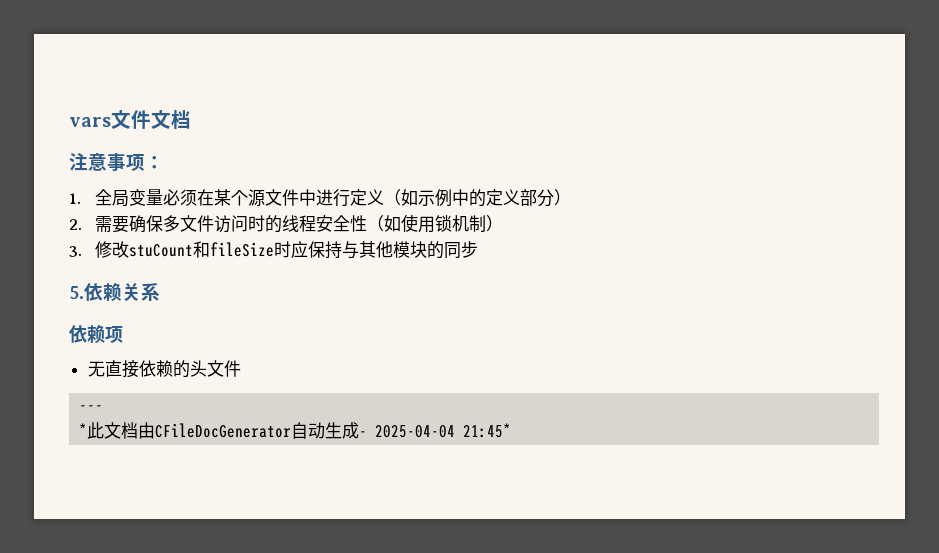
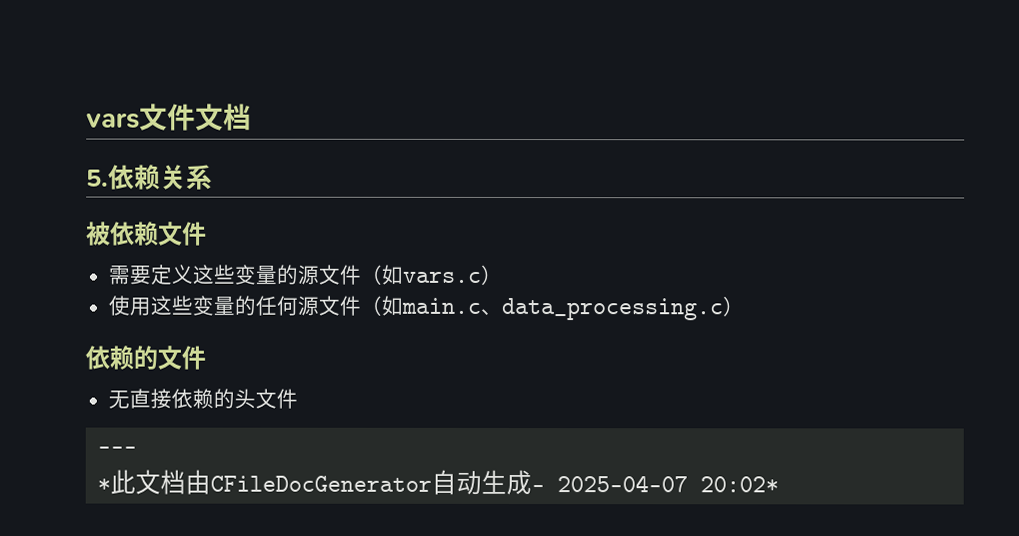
- 注意事项：
- 1.全局变量必须在某个源文件中进行定义（如示例中的定义部分）
- 2.需要确保多文件访问时的线程安全性（如使用锁机制）
- 3.修改stuCount和fileSize时应保持与其他模块的同步
  5.依赖关系
- 依赖项
+ 被依赖文件
+ 需要定义这些变量的源文件（如vars.c）
+ 使用这些变量的任何源文件（如main.c、data_processing.c）
+ 依赖的文件
- *此文档由CFileDocGenerator自动生成- 2025-04-04 21:45*
+ *此文档由CFileDocGenerator自动生成- 2025-04-07 20:02*

